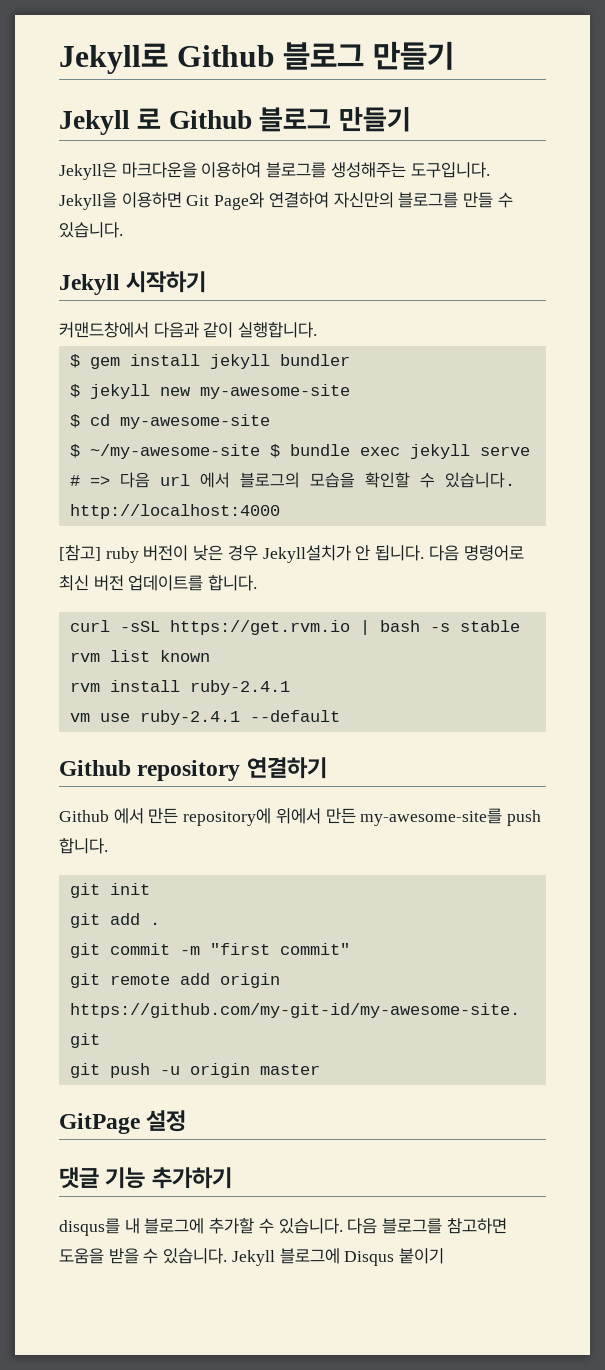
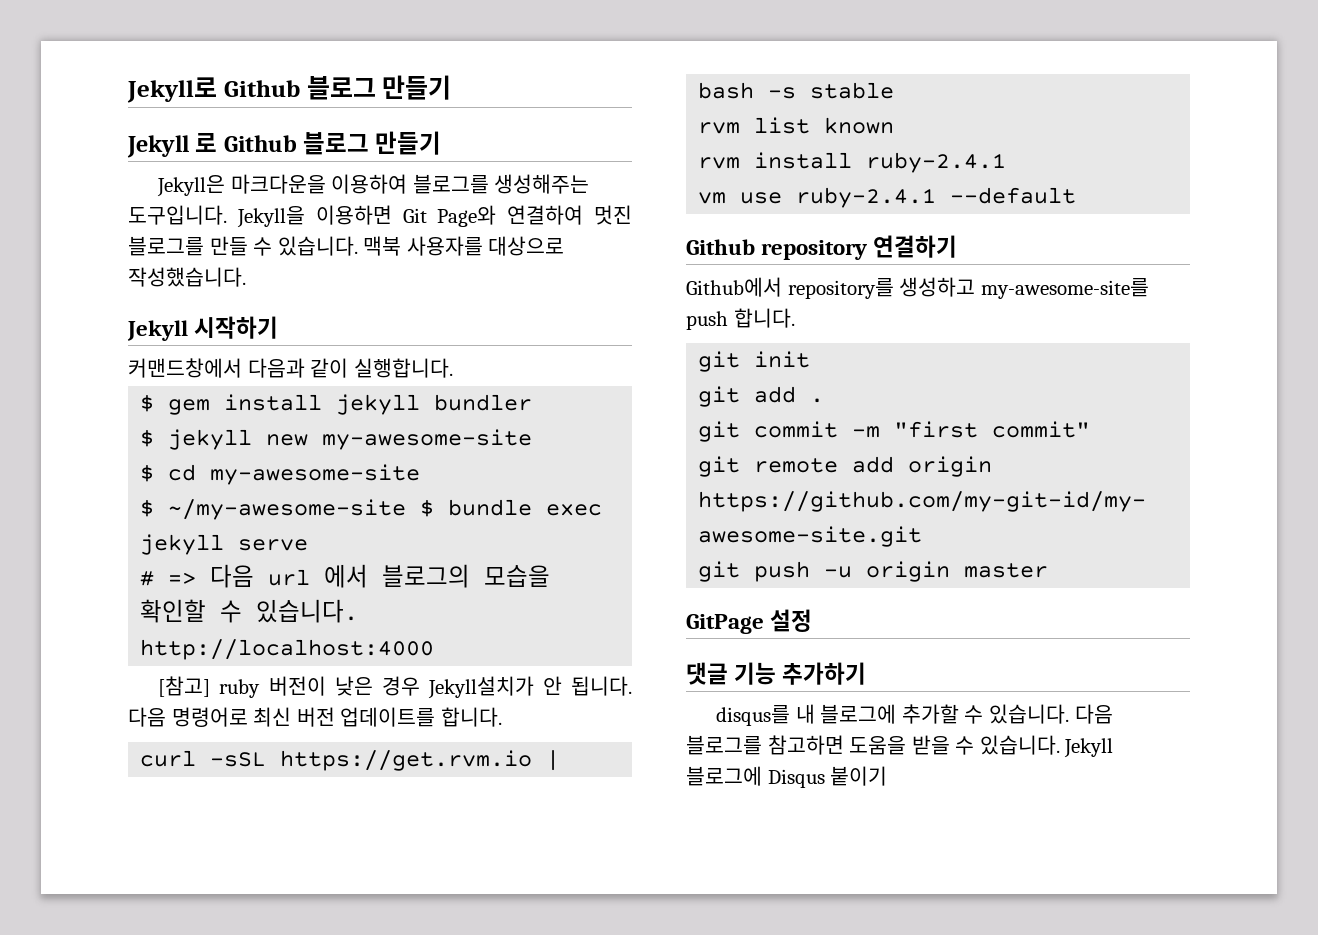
- Jekyll을 이용하면 Git Page와 연결하여 자신만의 블로그를 만들 수 있습니다.
+ Jekyll을 이용하면 Git Page와 연결하여 멋진 블로그를 만들 수 있습니다. 맥북 사용자를 대상으로 작성했습니다.
- Github 에서 만든 repository에 위에서 만든 my-awesome-site를 push 합니다.
+ Github에서 repository를 생성하고 my-awesome-site를 push 합니다.

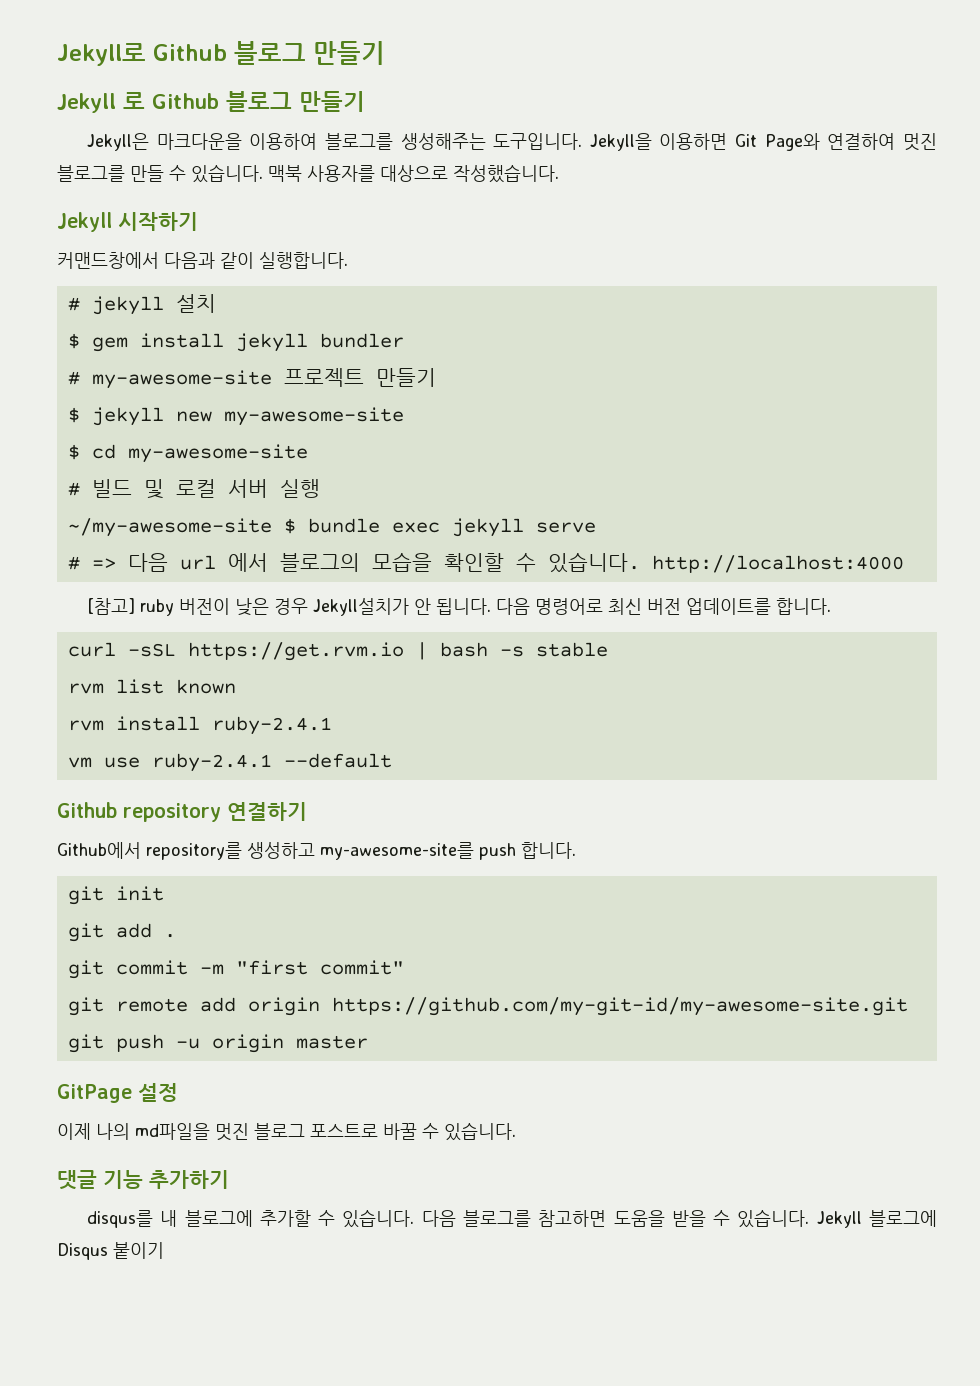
+ # jekyll 설치
+ # my-awesome-site 프로젝트 만들기
- $ ~/my-awesome-site $ bundle exec jekyll serve
+ # 빌드 및 로컬 서버 실행
+ ~/my-awesome-site $ bundle exec jekyll serve
+ 이제 나의 md파일을 멋진 블로그 포스트로 바꿀 수 있습니다.

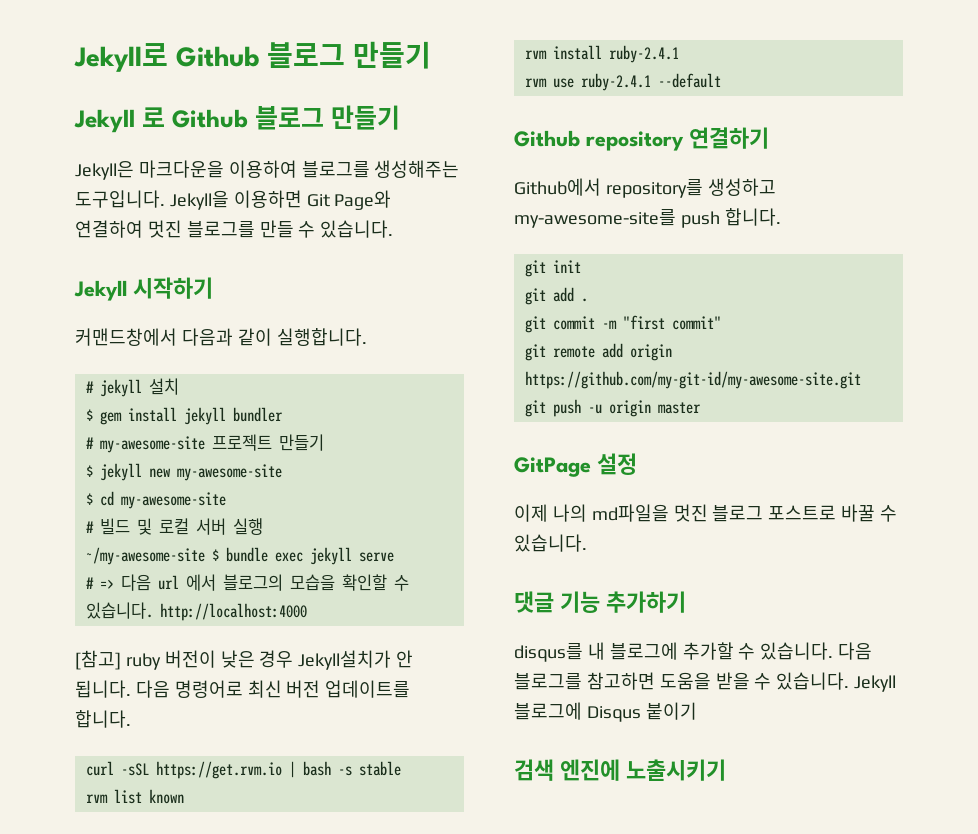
- 맥북 사용자를 대상으로 작성했습니다.
- vm use ruby-2.4.1 --default
+ rvm use ruby-2.4.1 --default
+ 검색 엔진에 노출시키기

